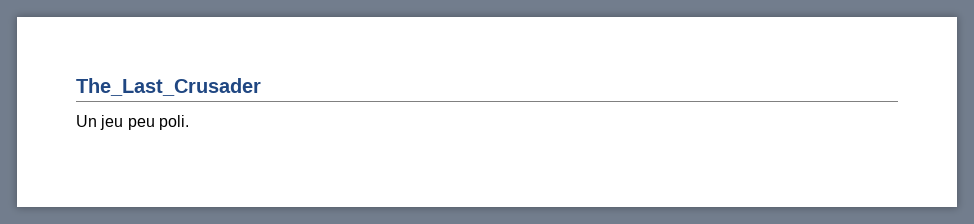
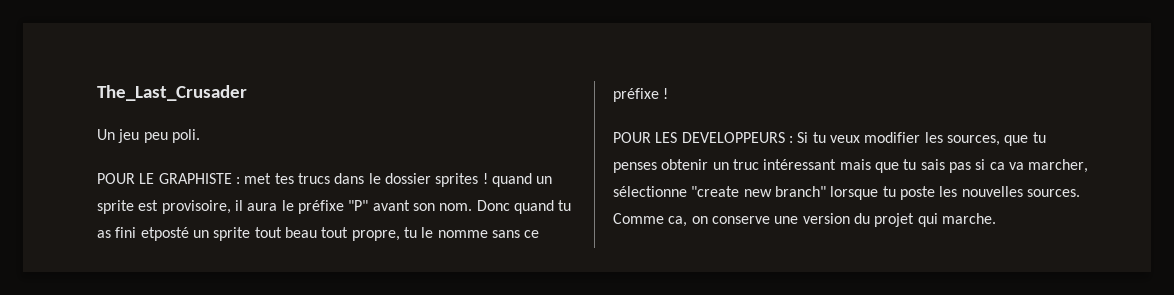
+ POUR LE GRAPHISTE : met tes trucs dans le dossier sprites ! quand un sprite est provisoire, il aura le préfixe "P" avant son nom. Donc quand tu as fini etposté un sprite tout beau tout propre, tu le nomme sans ce préfixe !
+ POUR LES DEVELOPPEURS : Si tu veux modifier les sources, que tu penses obtenir un truc intéressant mais que tu sais pas si ca va marcher, sélectionne "create new branch" lorsque tu poste les nouvelles sources. Comme ca, on conserve une version du projet qui marche.

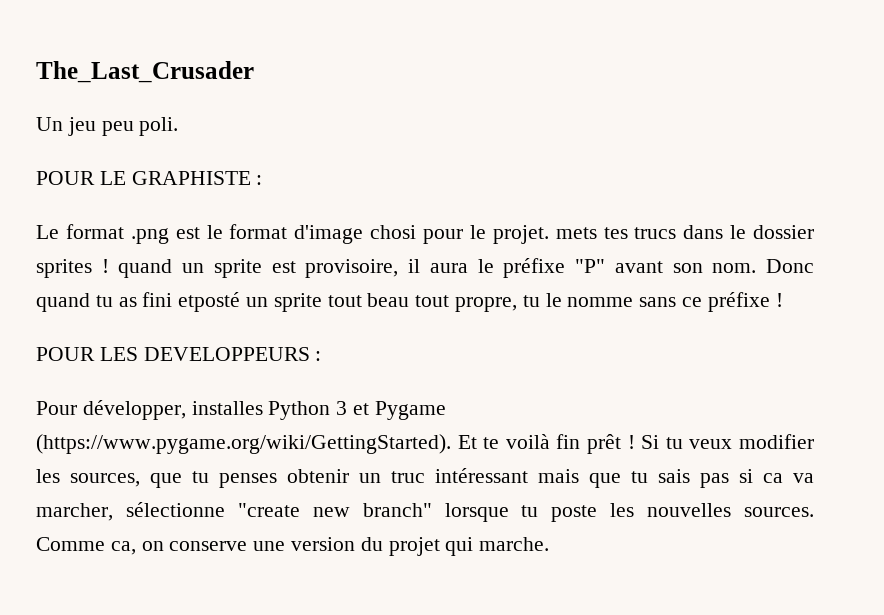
- POUR LE GRAPHISTE : met tes trucs dans le dossier sprites ! quand un sprite est provisoire, il aura le préfixe "P" avant son nom.
+ POUR LE GRAPHISTE :
+ Le format .png est le format d'image chosi pour le projet. mets tes trucs dans le dossier sprites ! quand un sprite est provisoire, il aura le préfixe "P" avant son nom.
- POUR LES DEVELOPPEURS : Si tu veux modifier les sources, que tu penses obtenir un truc intéressant mais que tu sais pas si ca va marcher, sélectionne "create new branch" lorsque tu poste les nouvelles sources.
+ POUR LES DEVELOPPEURS :
+ Pour développer, installes Python 3 et Pygame (https://www.pygame.org/wiki/GettingStarted). Et te voilà fin prêt ! Si tu veux modifier les sources, que tu penses obtenir un truc intéressant mais que tu sais pas si ca va marcher, sélectionne "create new branch" lorsque tu poste les nouvelles sources.

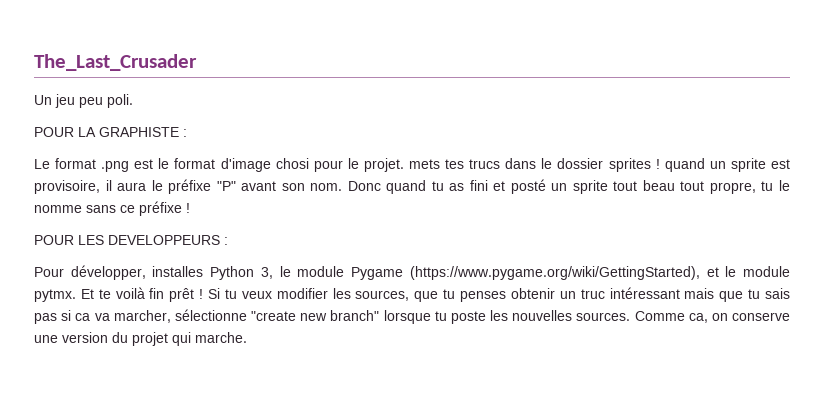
- POUR LE GRAPHISTE :
+ POUR LA GRAPHISTE :
- Donc quand tu as fini etposté un sprite tout beau tout propre, tu le nomme sans ce préfixe !
+ Donc quand tu as fini et posté un sprite tout beau tout propre, tu le nomme sans ce préfixe !
- Pour développer, installes Python 3 et Pygame (https://www.pygame.org/wiki/GettingStarted). Et te voilà fin prêt !
+ Pour développer, installes Python 3, le module Pygame (https://www.pygame.org/wiki/GettingStarted), et le module pytmx. Et te voilà fin prêt !

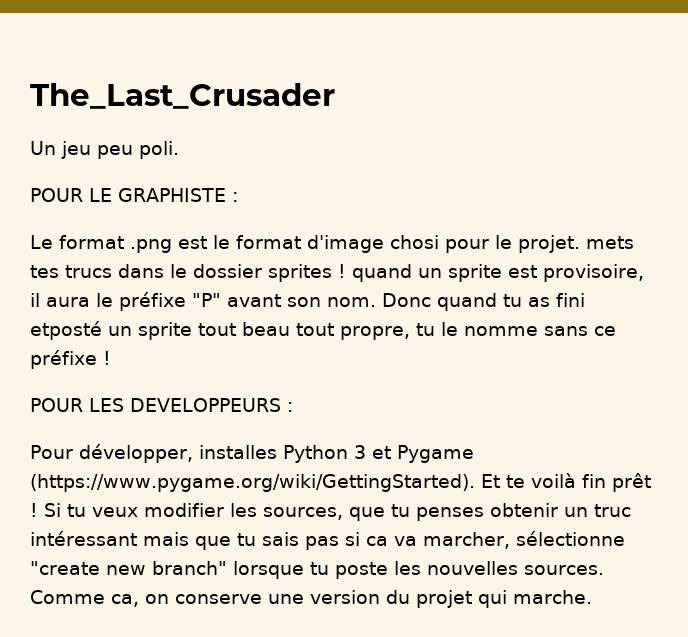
- POUR LA GRAPHISTE :
+ POUR LE GRAPHISTE :
- Donc quand tu as fini et posté un sprite tout beau tout propre, tu le nomme sans ce préfixe !
+ Donc quand tu as fini etposté un sprite tout beau tout propre, tu le nomme sans ce préfixe !
- Pour développer, installes Python 3, le module Pygame (https://www.pygame.org/wiki/GettingStarted), et le module pytmx. Et te voilà fin prêt !
+ Pour développer, installes Python 3 et Pygame (https://www.pygame.org/wiki/GettingStarted). Et te voilà fin prêt !

